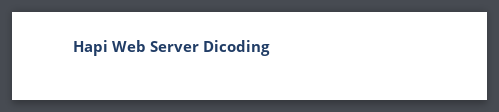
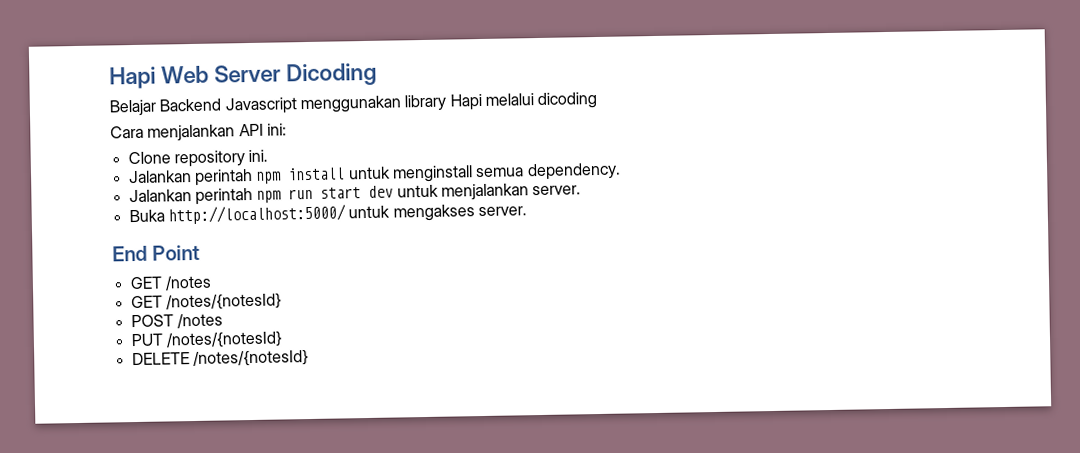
+ Belajar Backend Javascript menggunakan library Hapi melalui dicoding
+ Cara menjalankan API ini:
+ Clone repository ini.
+ Jalankan perintah npm install untuk menginstall semua dependency.
+ Jalankan perintah npm run start dev untuk menjalankan server.
+ Buka http://localhost:5000/ untuk mengakses server.
+ End Point
+ GET /notes
+ GET /notes/{notesId}
+ POST /notes
+ PUT /notes/{notesId}
+ DELETE /notes/{notesId}

